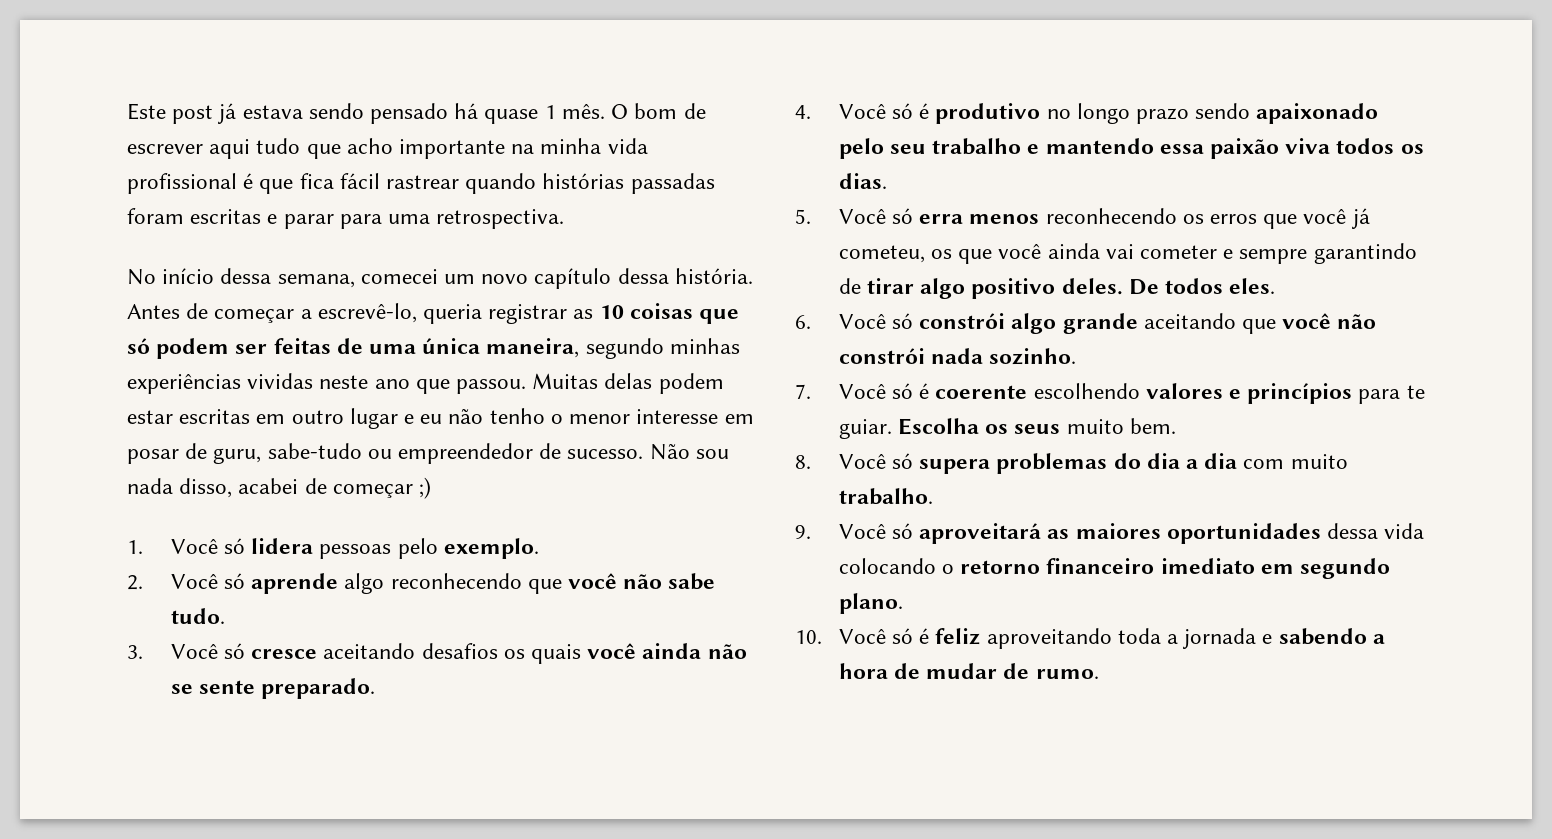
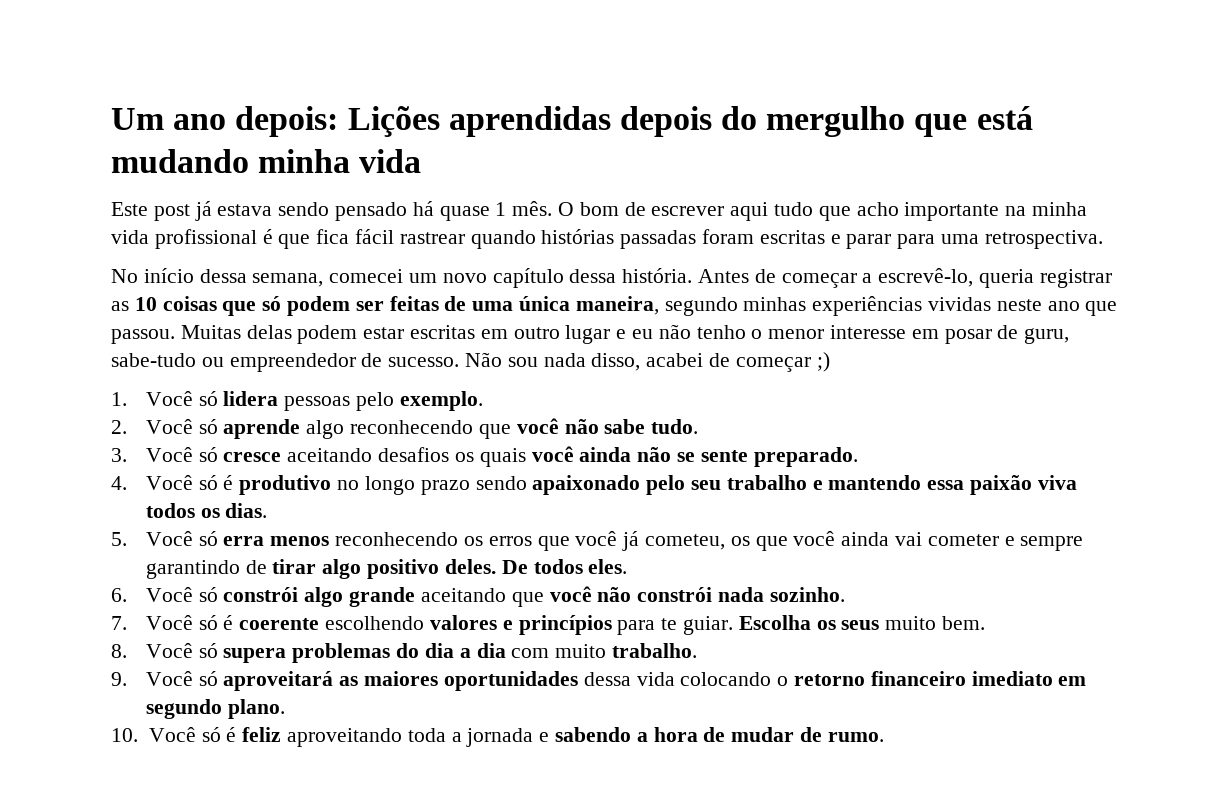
+ Um ano depois: Lições aprendidas depois do mergulho que está mudando minha vida

